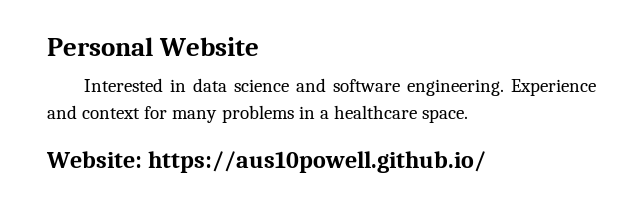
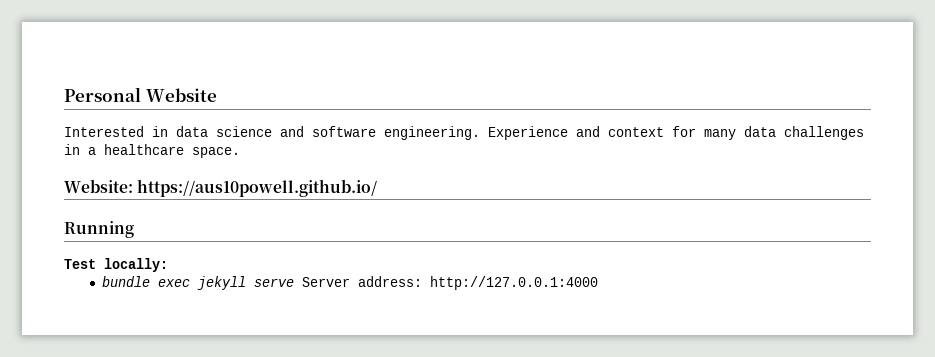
- Experience and context for many problems in a healthcare space.
+ Experience and context for many data challenges in a healthcare space.
+ Running
+ Test locally:
+ bundle exec jekyll serve Server address: http://127.0.0.1:4000

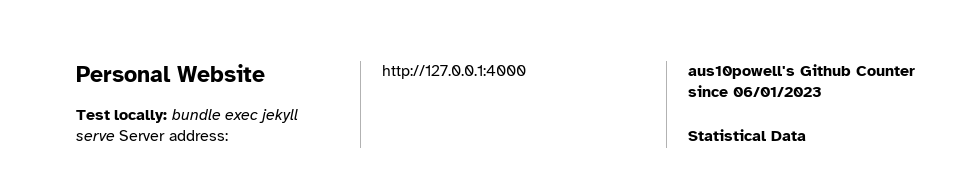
- Interested in data science and software engineering. Experience and context for many data challenges in a healthcare space.
- Website: https://aus10powell.github.io/
- Running
- Test locally:
- bundle exec jekyll serve Server address: http://127.0.0.1:4000
+ Test locally: bundle exec jekyll serve Server address: http://127.0.0.1:4000
+ aus10powell's Github Counter since 06/01/2023
+ Statistical Data

